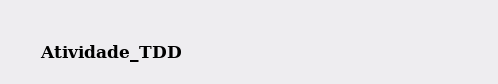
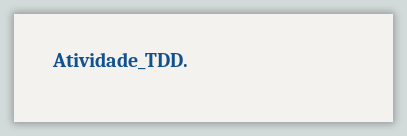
- Atividade_TDD
+ Atividade_TDD.

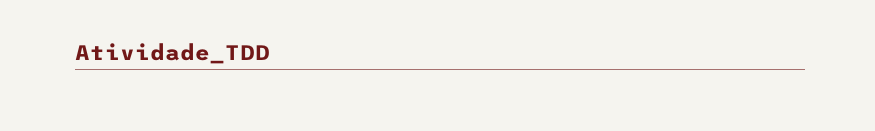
- Atividade_TDD.
+ Atividade_TDD

